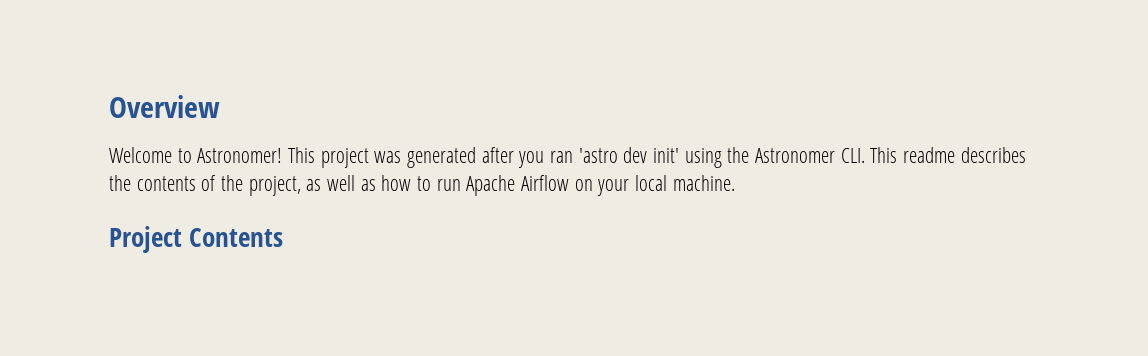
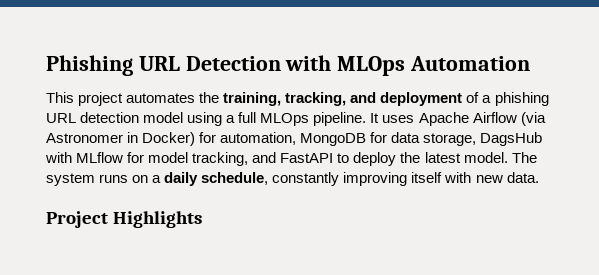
- Overview
- Welcome to Astronomer! This project was generated after you ran 'astro dev init' using the Astronomer CLI. This readme describes the contents of the project, as well as how to run Apache Airflow on your local machine.
+ Phishing URL Detection with MLOps Automation
+ This project automates the training, tracking, and deployment of a phishing URL detection model using a full MLOps pipeline. It uses Apache Airflow (via Astronomer in Docker) for automation, MongoDB for data storage, DagsHub with MLflow for model tracking, and FastAPI to deploy the latest model. The system runs on a daily schedule, constantly improving itself with new data.
- Project Contents
+ Project Highlights

